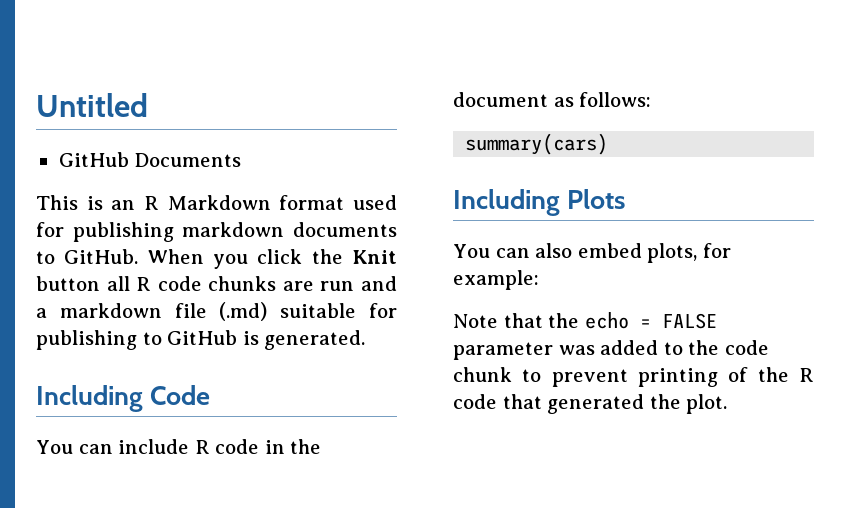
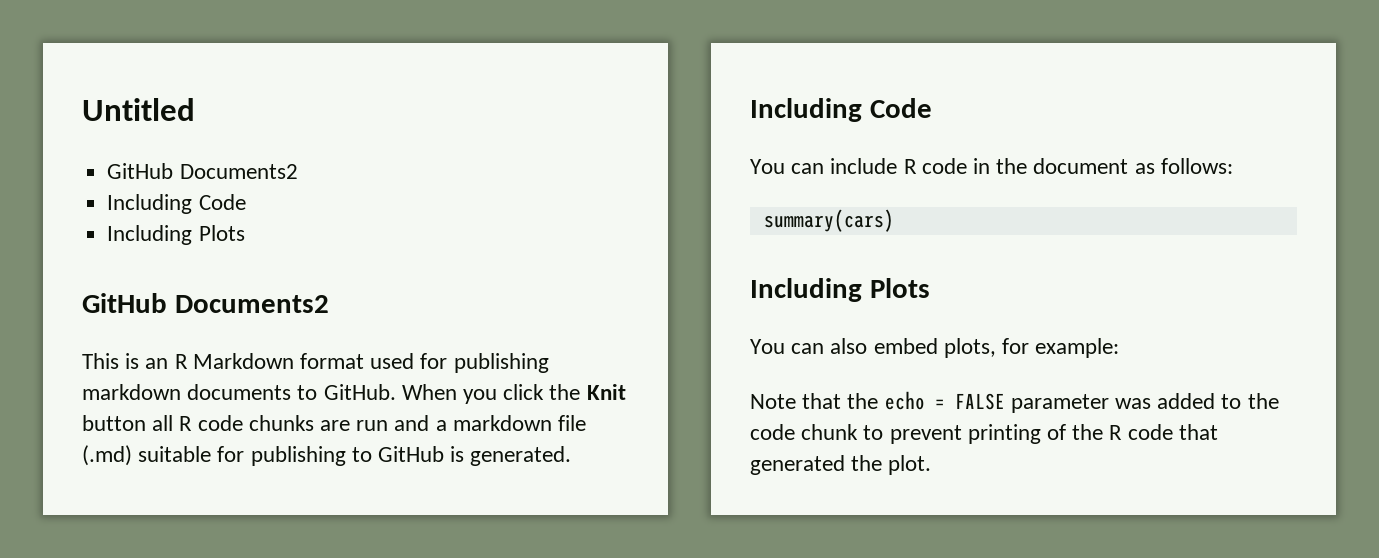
  Untitled
- GitHub Documents
+ GitHub Documents2
+ Including Code
+ Including Plots
+ GitHub Documents2

